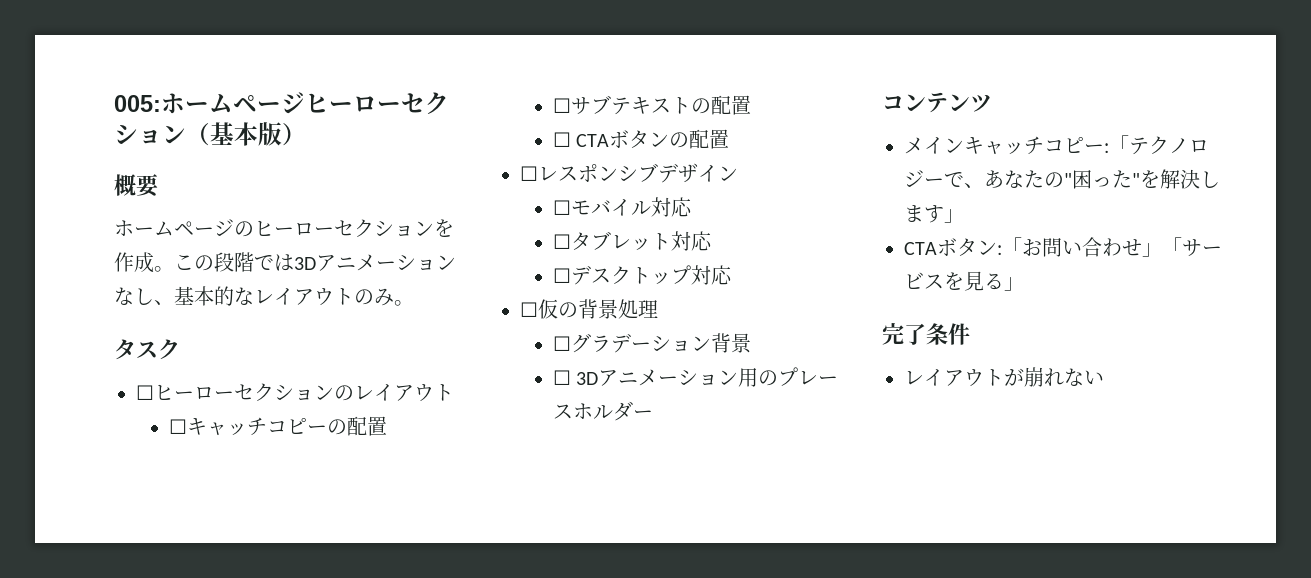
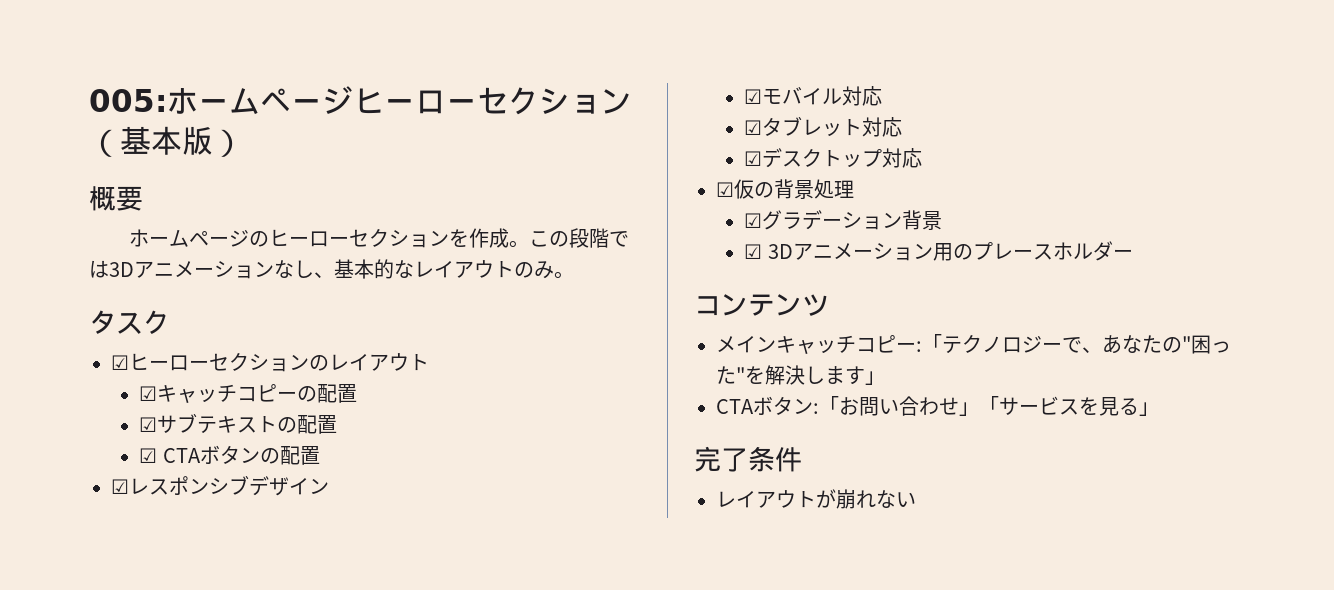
- ☐ヒーローセクションのレイアウト
+ ☑ヒーローセクションのレイアウト
- ☐キャッチコピーの配置
+ ☑キャッチコピーの配置
- ☐サブテキストの配置
+ ☑サブテキストの配置
- ☐ CTAボタンの配置
+ ☑ CTAボタンの配置
- ☐レスポンシブデザイン
+ ☑レスポンシブデザイン
- ☐モバイル対応
+ ☑モバイル対応
- ☐タブレット対応
+ ☑タブレット対応
- ☐デスクトップ対応
+ ☑デスクトップ対応
- ☐仮の背景処理
+ ☑仮の背景処理
- ☐グラデーション背景
+ ☑グラデーション背景
- ☐ 3Dアニメーション用のプレースホルダー
+ ☑ 3Dアニメーション用のプレースホルダー

